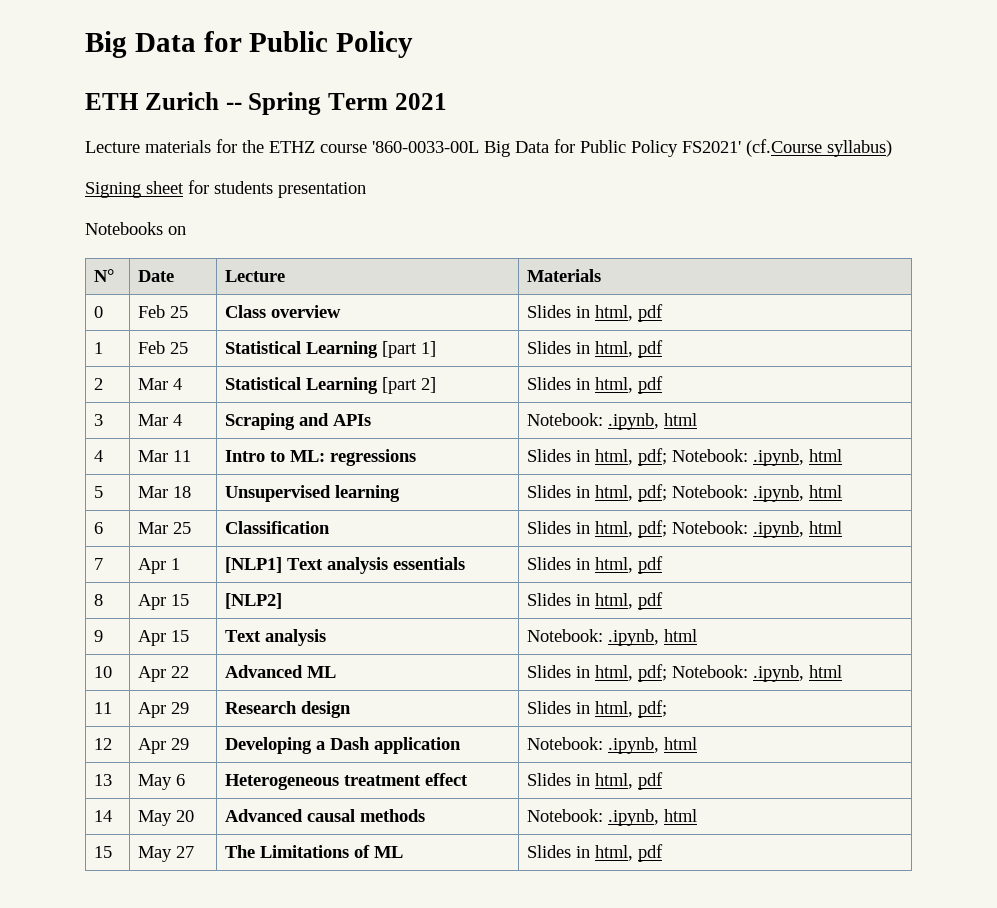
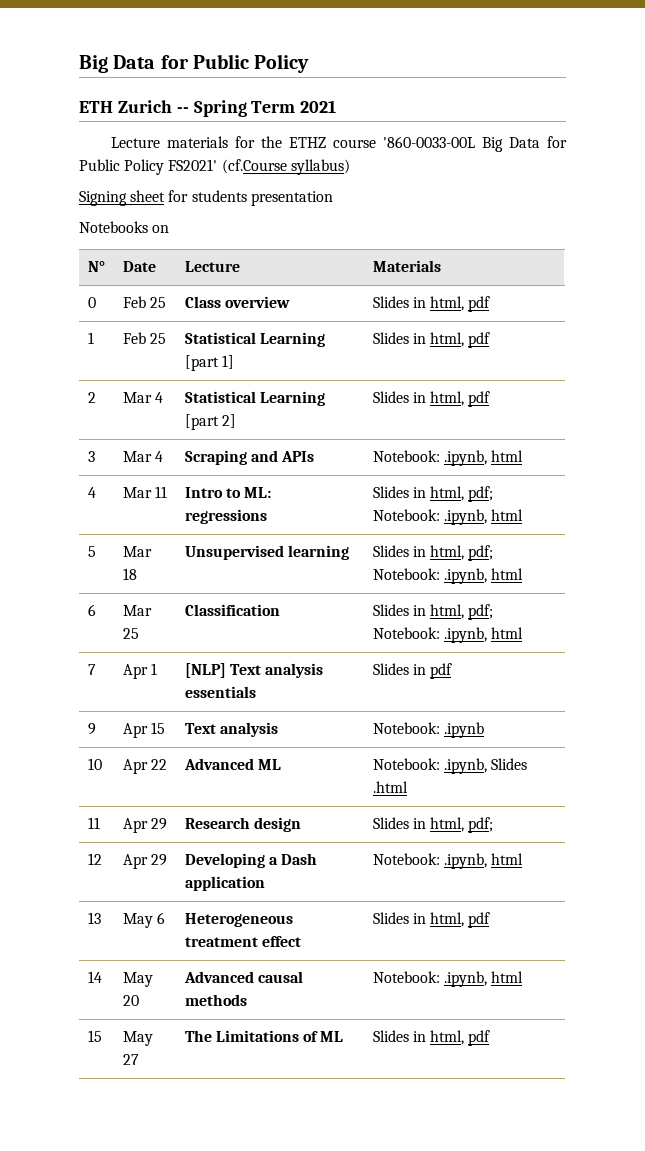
- 7 | Apr 1 | [NLP1] Text analysis essentials | Slides in html, pdf
- 8 | Apr 15 | [NLP2] | Slides in html, pdf
+ 7 | Apr 1 | [NLP] Text analysis essentials | Slides in pdf
- 9 | Apr 15 | Text analysis | Notebook: .ipynb, html
+ 9 | Apr 15 | Text analysis | Notebook: .ipynb
- 10 | Apr 22 | Advanced ML | Slides in html, pdf; Notebook: .ipynb, html
+ 10 | Apr 22 | Advanced ML | Notebook: .ipynb, Slides .html

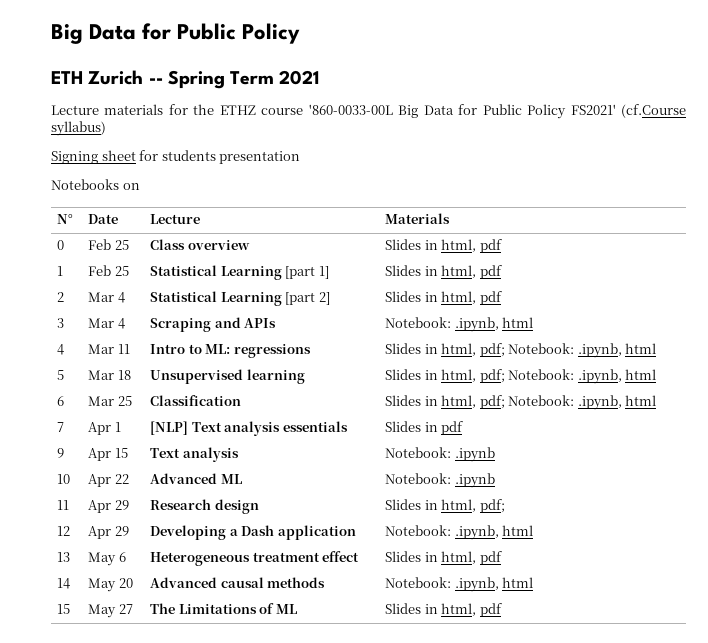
- 10 | Apr 22 | Advanced ML | Notebook: .ipynb, Slides .html
+ 10 | Apr 22 | Advanced ML | Notebook: .ipynb

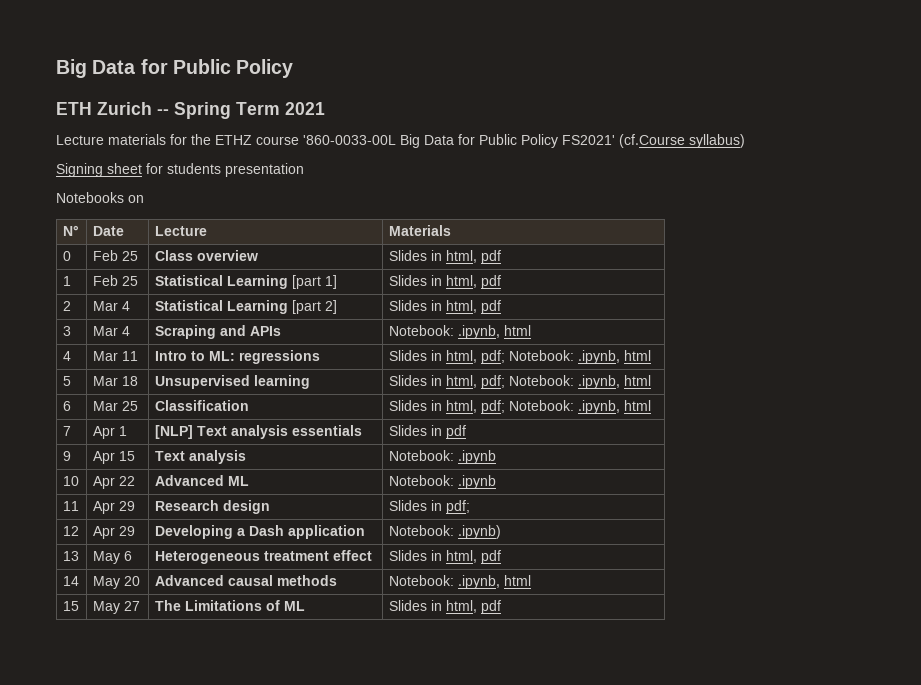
- 11 | Apr 29 | Research design | Slides in html, pdf;
+ 11 | Apr 29 | Research design | Slides in pdf;
- 12 | Apr 29 | Developing a Dash application | Notebook: .ipynb, html
+ 12 | Apr 29 | Developing a Dash application | Notebook: .ipynb)

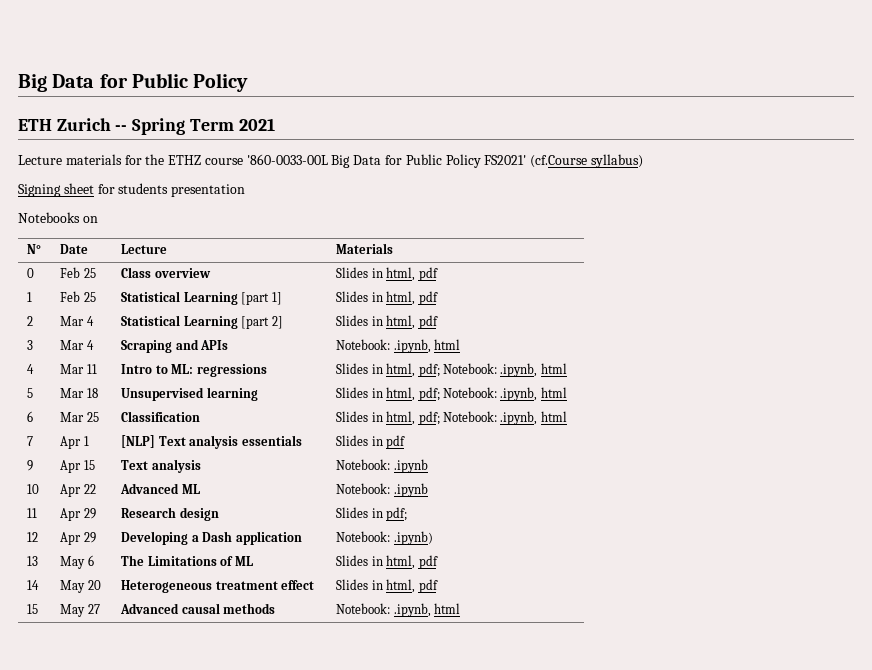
- 13 | May 6 | Heterogeneous treatment effect | Slides in html, pdf
+ 13 | May 6 | The Limitations of ML | Slides in html, pdf
- 14 | May 20 | Advanced causal methods | Notebook: .ipynb, html
+ 14 | May 20 | Heterogeneous treatment effect | Slides in html, pdf
+ 15 | May 27 | Advanced causal methods | Notebook: .ipynb, html
- 15 | May 27 | The Limitations of ML | Slides in html, pdf

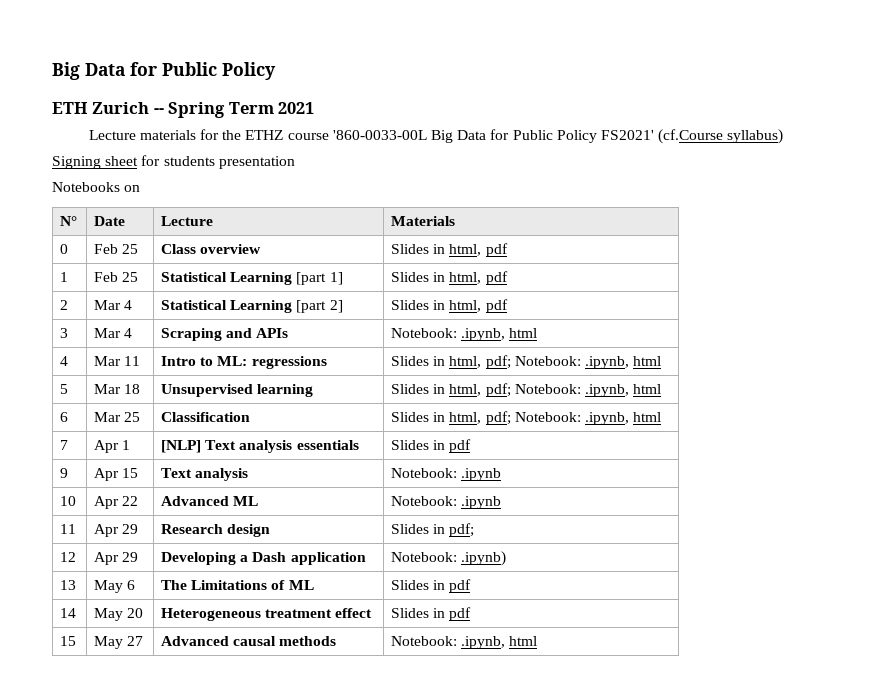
- 13 | May 6 | The Limitations of ML | Slides in html, pdf
+ 13 | May 6 | The Limitations of ML | Slides in pdf
- 14 | May 20 | Heterogeneous treatment effect | Slides in html, pdf
+ 14 | May 20 | Heterogeneous treatment effect | Slides in pdf

